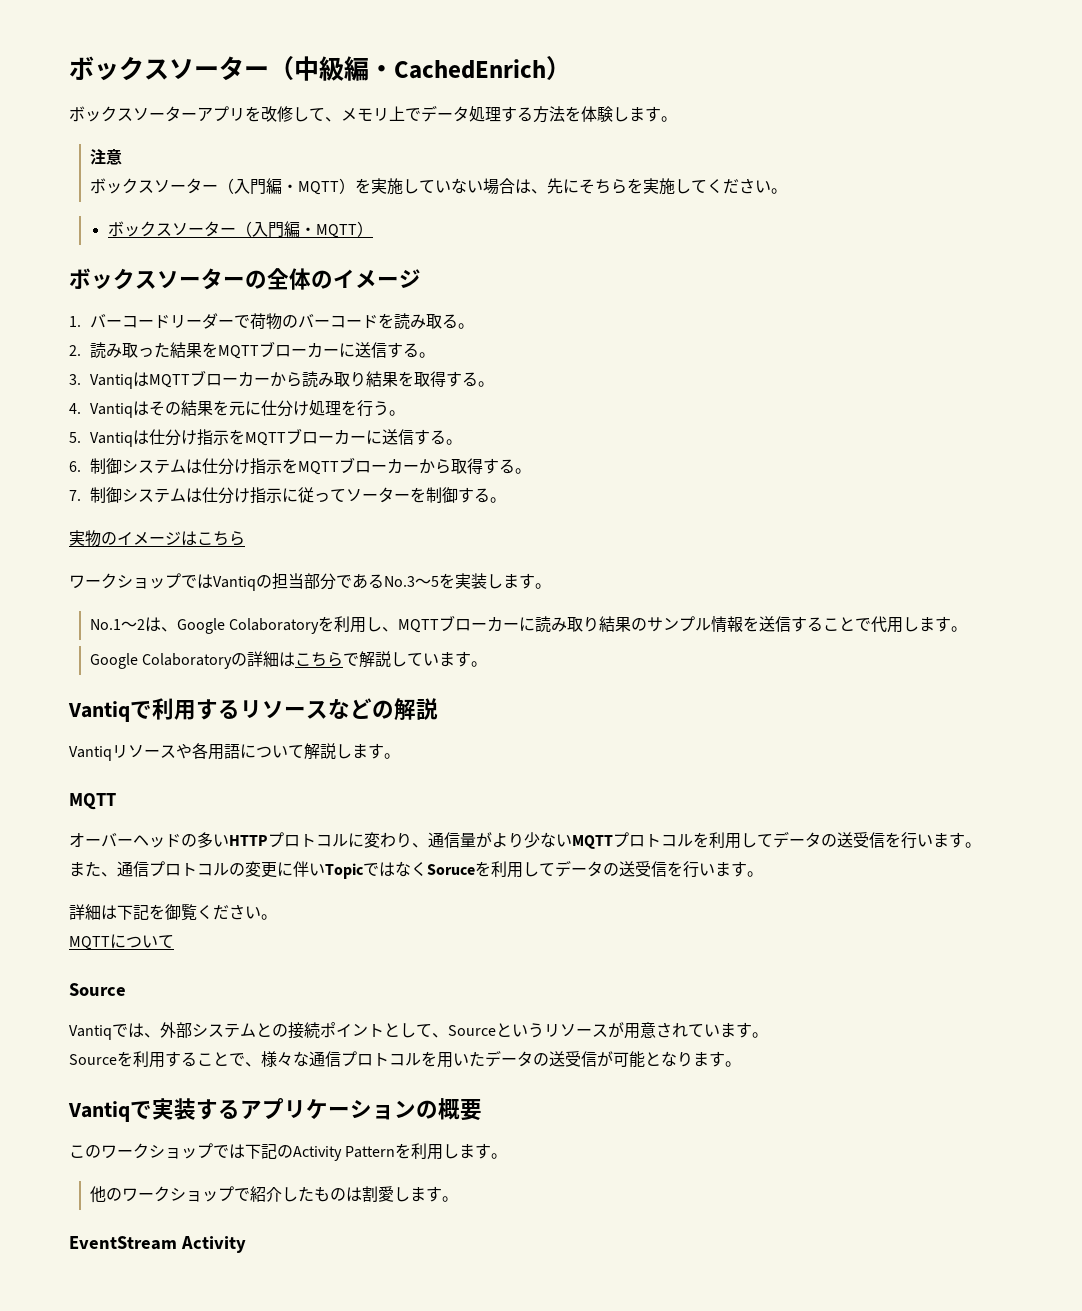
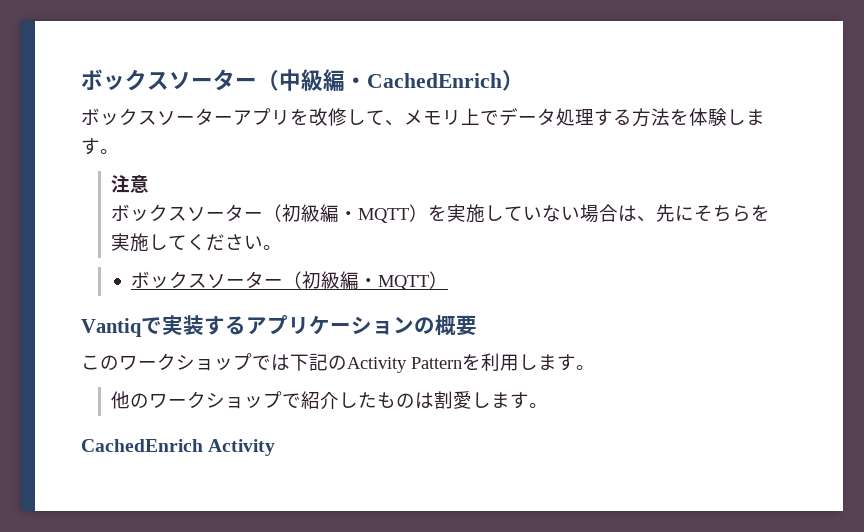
- ボックスソーター（入門編・MQTT）を実施していない場合は、先にそちらを実施してください。
- ボックスソーター（入門編・MQTT）
- ボックスソーターの全体のイメージ
- 1.バーコードリーダーで荷物のバーコードを読み取る。
- 2.読み取った結果をMQTTブローカーに送信する。
- 3. VantiqはMQTTブローカーから読み取り結果を取得する。
- 4. Vantiqはその結果を元に仕分け処理を行う。
- 5. Vantiqは仕分け指示をMQTTブローカーに送信する。
- 6.制御システムは仕分け指示をMQTTブローカーから取得する。
- 7.制御システムは仕分け指示に従ってソーターを制御する。
- 実物のイメージはこちら
- ワークショップではVantiqの担当部分であるNo.3〜5を実装します。
- No.1〜2は、Google Colaboratoryを利用し、MQTTブローカーに読み取り結果のサンプル情報を送信することで代用します。
- Google Colaboratoryの詳細はこちらで解説しています。
- Vantiqで利用するリソースなどの解説
- Vantiqリソースや各用語について解説します。
- MQTT
- オーバーヘッドの多いHTTPプロトコルに変わり、通信量がより少ないMQTTプロトコルを利用してデータの送受信を行います。
- また、通信プロトコルの変更に伴いTopicではなくSoruceを利用してデータの送受信を行います。
- 詳細は下記を御覧ください。
- MQTTについて
- Source
- Vantiqでは、外部システムとの接続ポイントとして、Sourceというリソースが用意されています。
- Sourceを利用することで、様々な通信プロトコルを用いたデータの送受信が可能となります。
+ ボックスソーター（初級編・MQTT）を実施していない場合は、先にそちらを実施してください。
+ ボックスソーター（初級編・MQTT）
- EventStream Activity
+ CachedEnrich Activity

